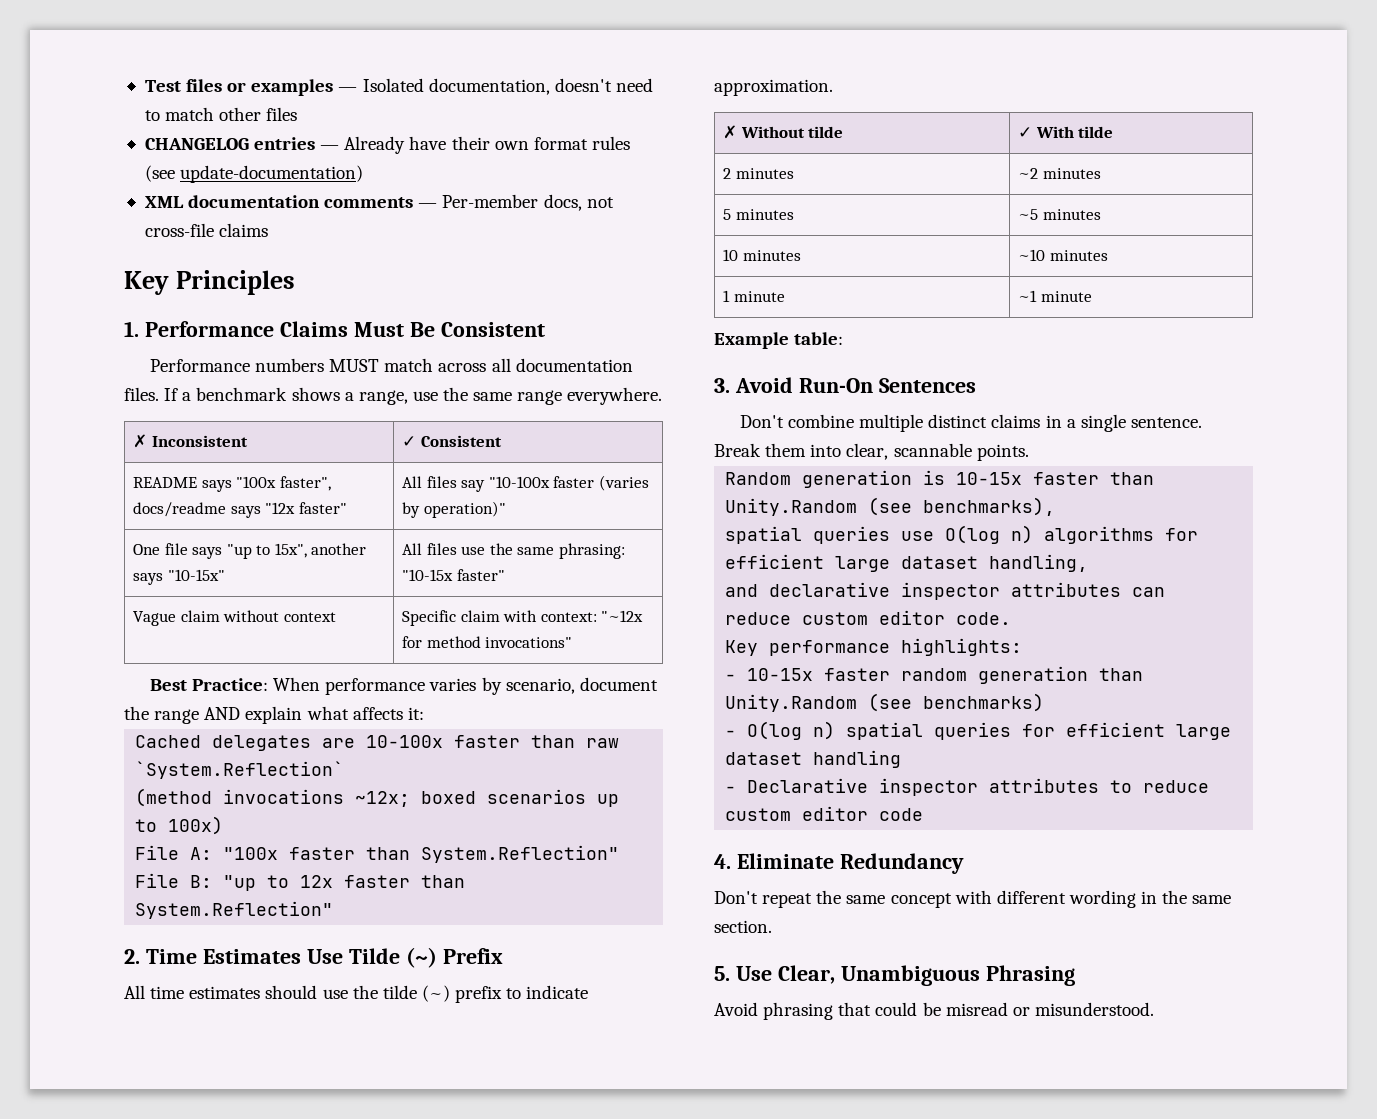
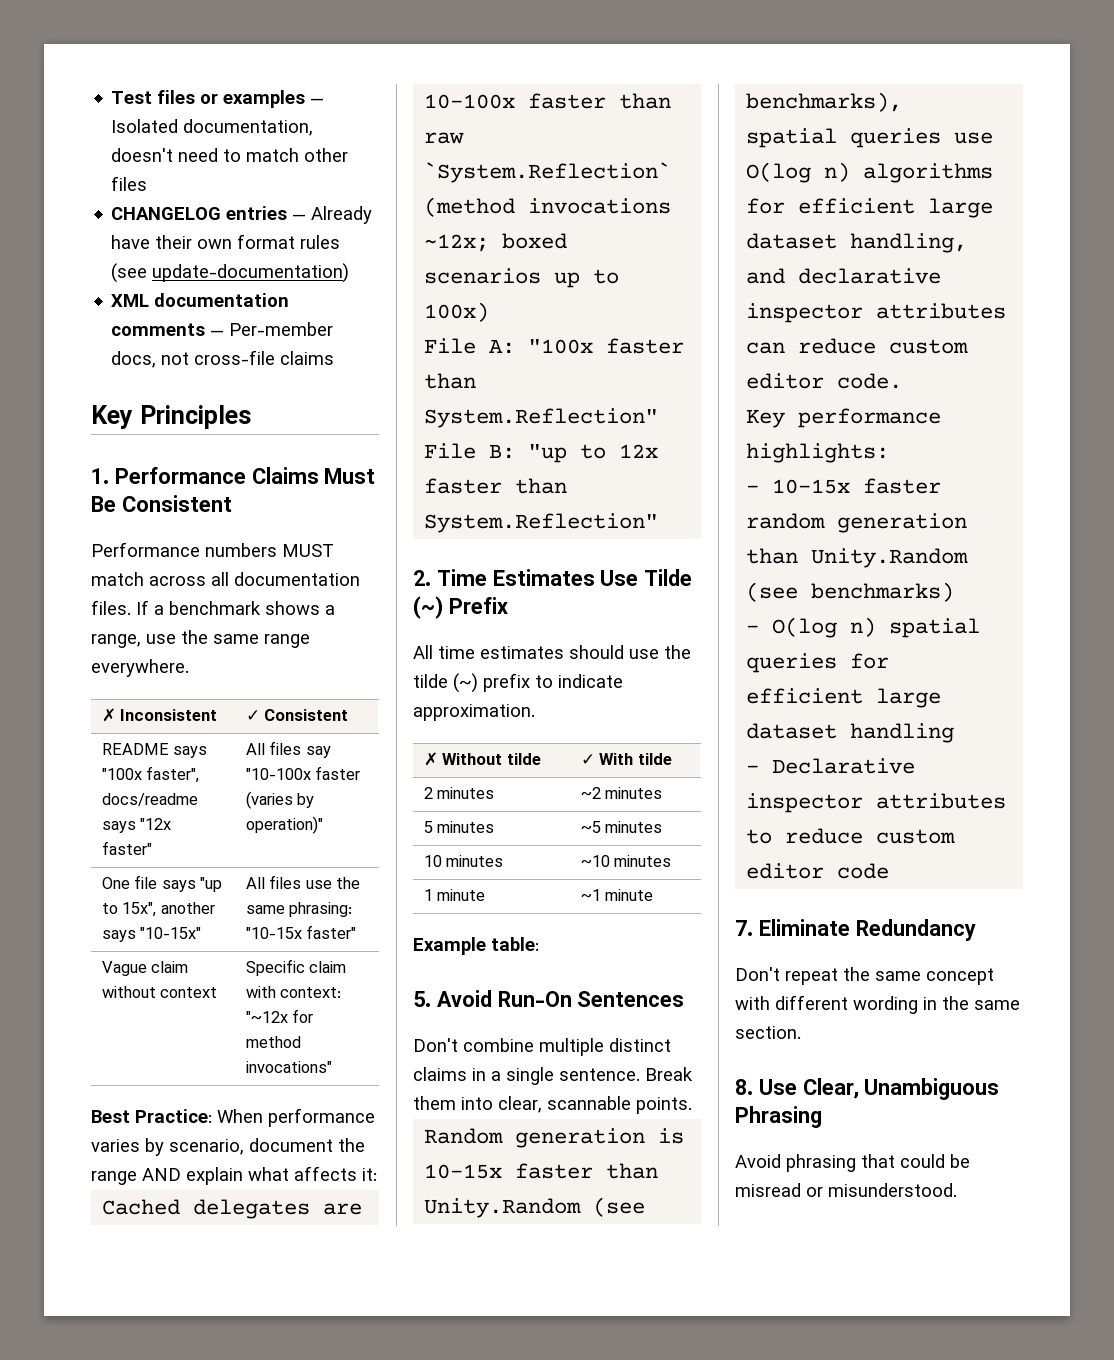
- 3. Avoid Run-On Sentences
+ 5. Avoid Run-On Sentences
- 4. Eliminate Redundancy
+ 7. Eliminate Redundancy
- 5. Use Clear, Unambiguous Phrasing
+ 8. Use Clear, Unambiguous Phrasing

